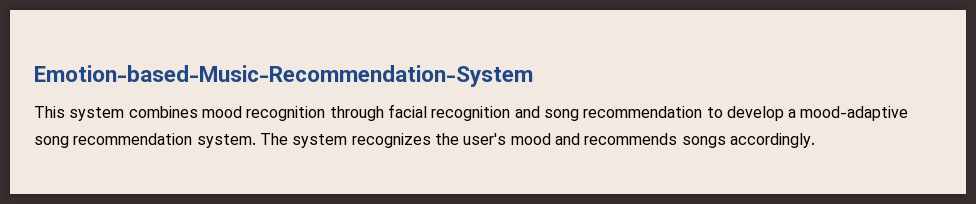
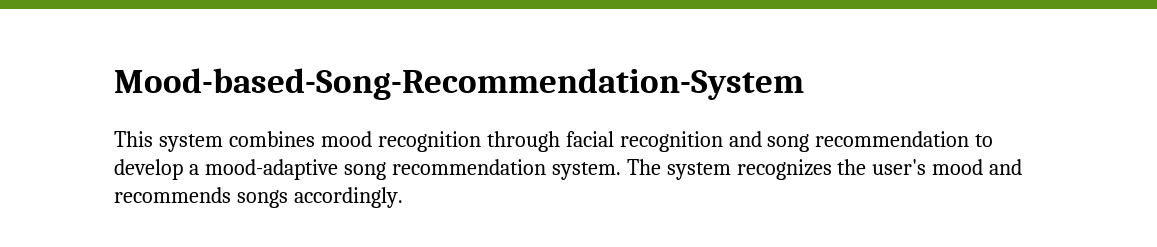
- Emotion-based-Music-Recommendation-System
+ Mood-based-Song-Recommendation-System

